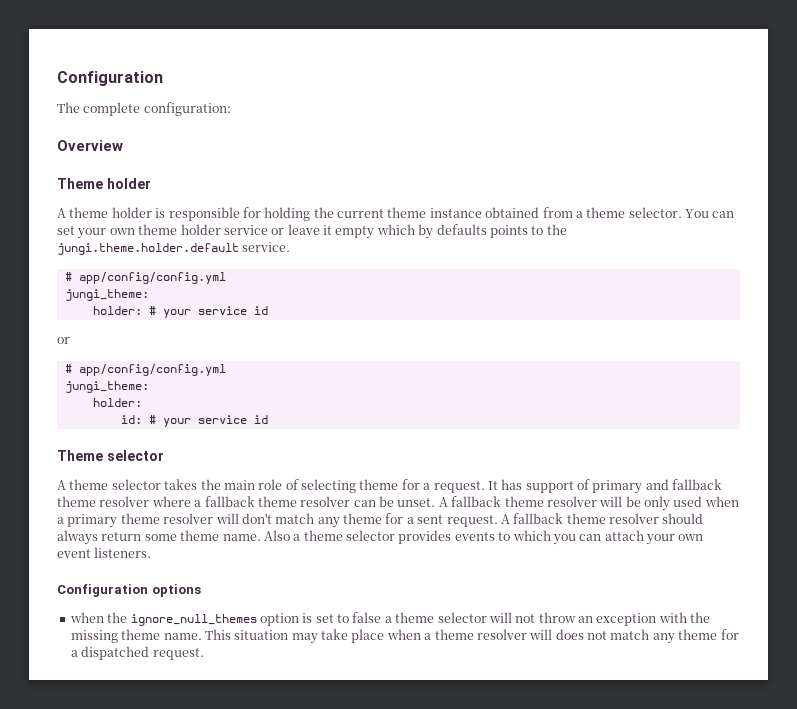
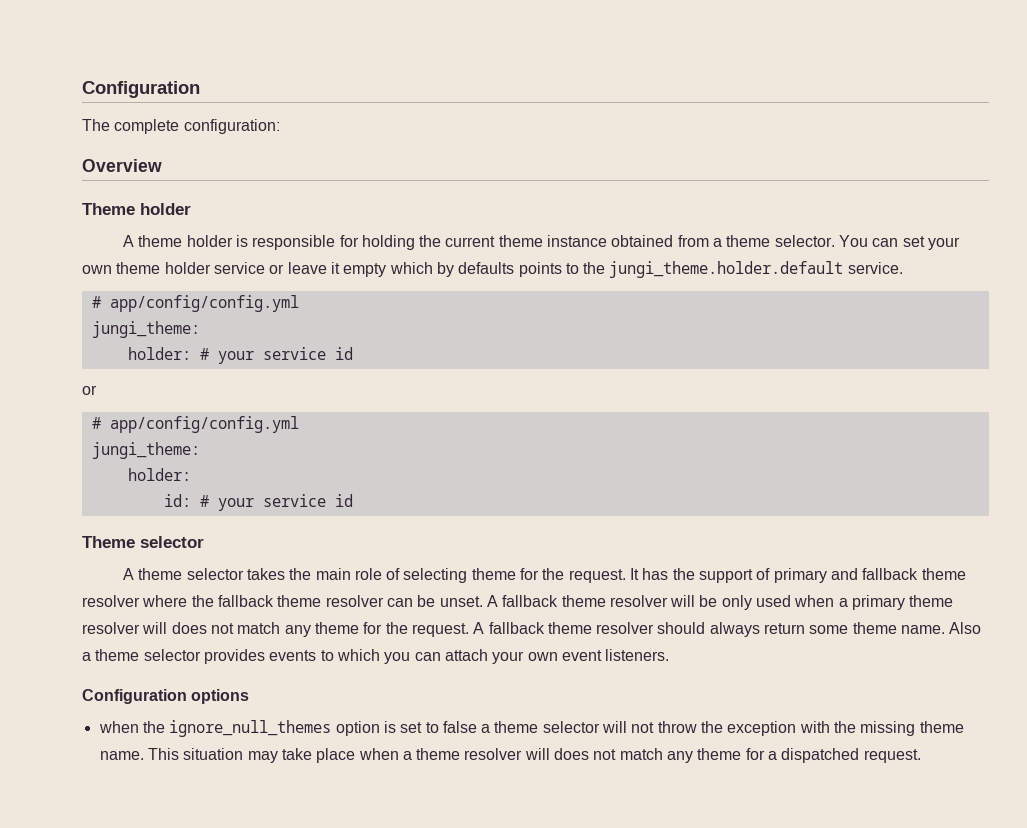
- You can set your own theme holder service or leave it empty which by defaults points to the jungi.theme.holder.default service.
+ You can set your own theme holder service or leave it empty which by defaults points to the jungi_theme.holder.default service.
- A theme selector takes the main role of selecting theme for a request.
+ A theme selector takes the main role of selecting theme for the request.
- It has support of primary and fallback theme resolver where a fallback theme resolver can be unset.
+ It has the support of primary and fallback theme resolver where the fallback theme resolver can be unset.
- A fallback theme resolver will be only used when a primary theme resolver will don't match any theme for a sent request.
+ A fallback theme resolver will be only used when a primary theme resolver will does not match any theme for the request.
- when the ignore_null_themes option is set to false a theme selector will not throw an exception with the missing theme name.
+ when the ignore_null_themes option is set to false a theme selector will not throw the exception with the missing theme name.

